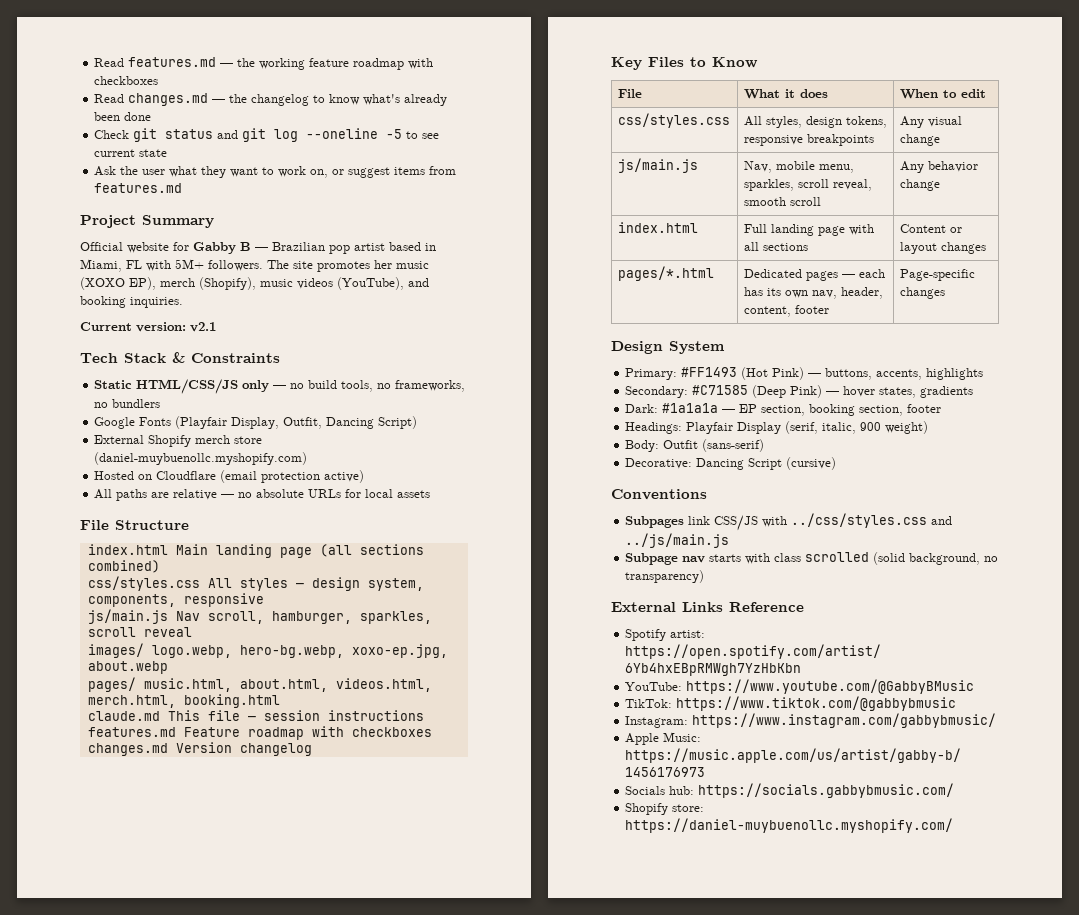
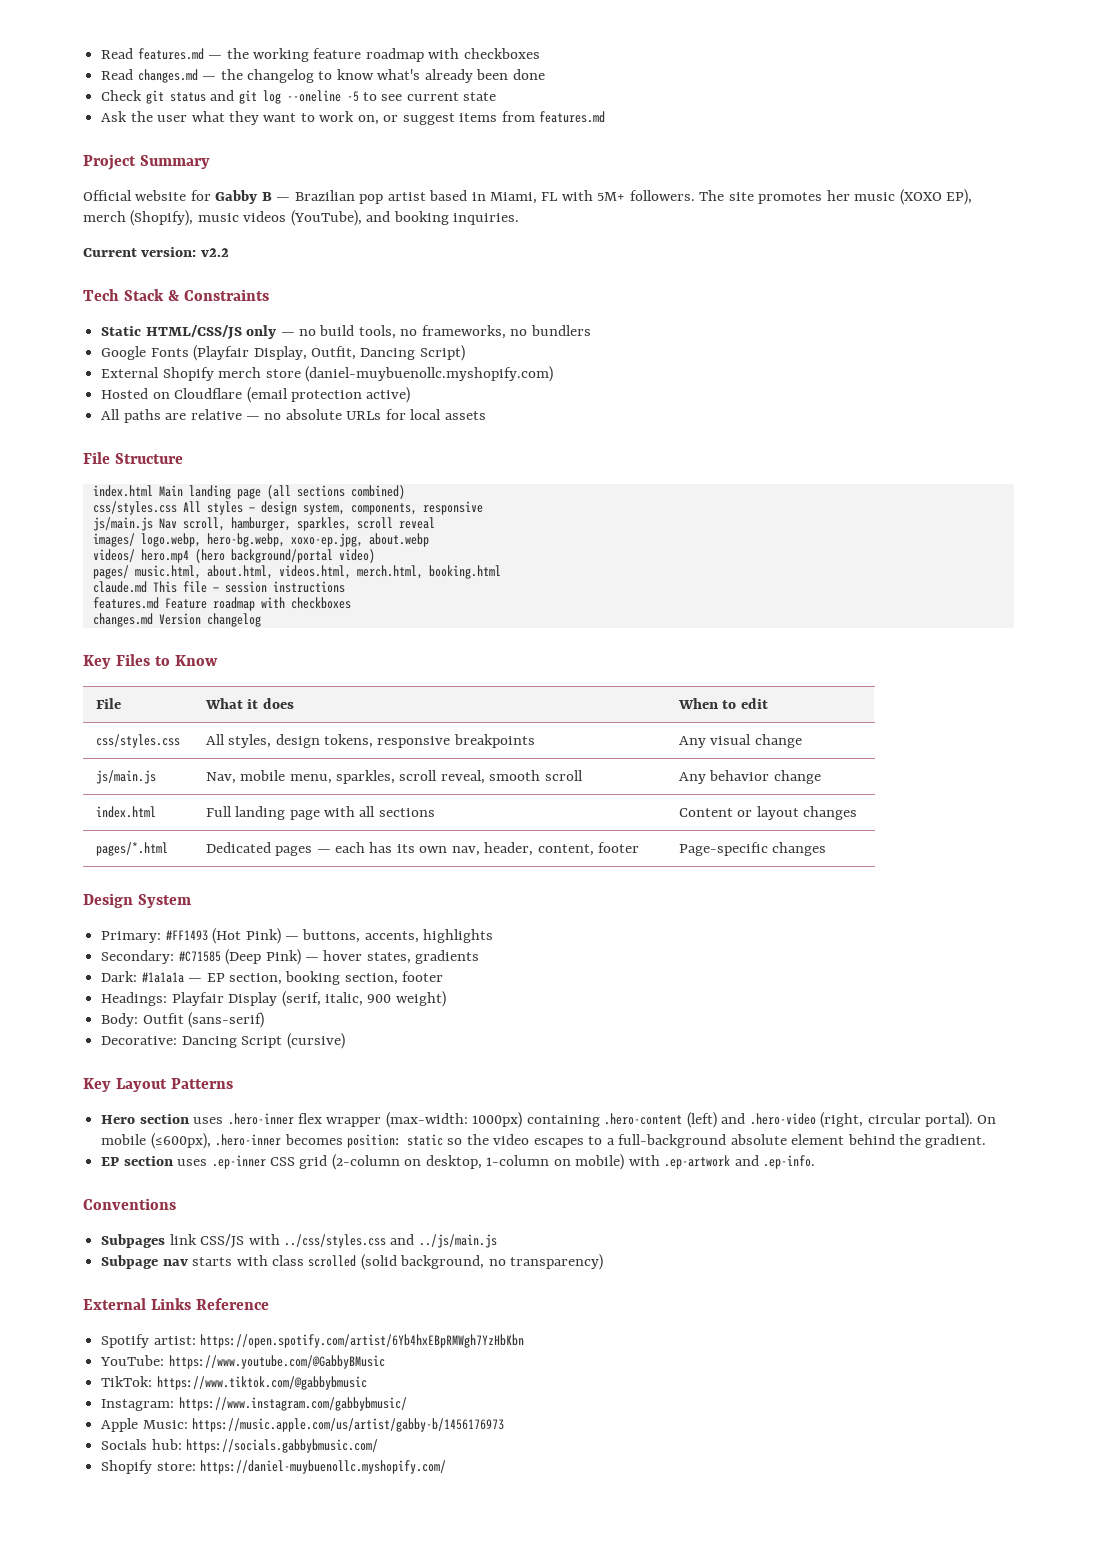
- Current version: v2.1
+ Current version: v2.2
+ videos/ hero.mp4 (hero background/portal video)
+ Key Layout Patterns
+ Hero section uses .hero-inner flex wrapper (max-width: 1000px) containing .hero-content (left) and .hero-video (right, circular portal). On mobile (≤600px), .hero-inner becomes position: static so the video escapes to a full-background absolute element behind the gradient.
+ EP section uses .ep-inner CSS grid (2-column on desktop, 1-column on mobile) with .ep-artwork and .ep-info.

